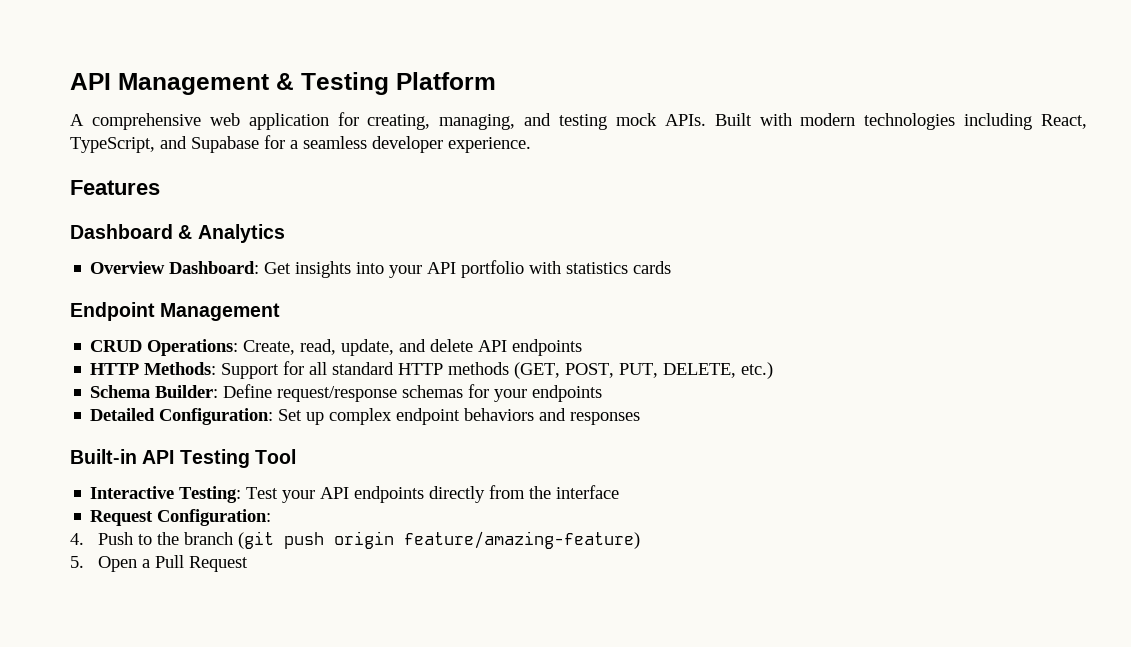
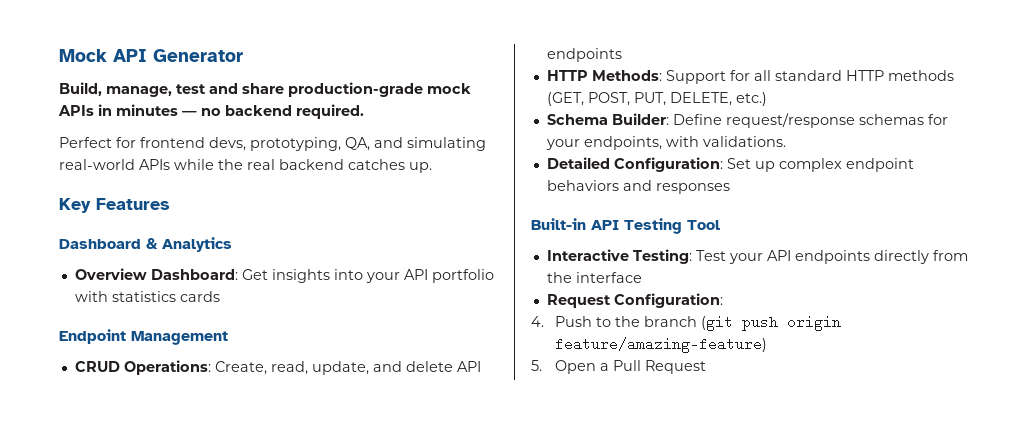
- API Management & Testing Platform
- A comprehensive web application for creating, managing, and testing mock APIs. Built with modern technologies including React, TypeScript, and Supabase for a seamless developer experience.
- Features
+ Mock API Generator
+ Build, manage, test and share production-grade mock APIs in minutes — no backend required.
+ Perfect for frontend devs, prototyping, QA, and simulating real-world APIs while the real backend catches up.
+ Key Features
- Schema Builder: Define request/response schemas for your endpoints
+ Schema Builder: Define request/response schemas for your endpoints, with validations.

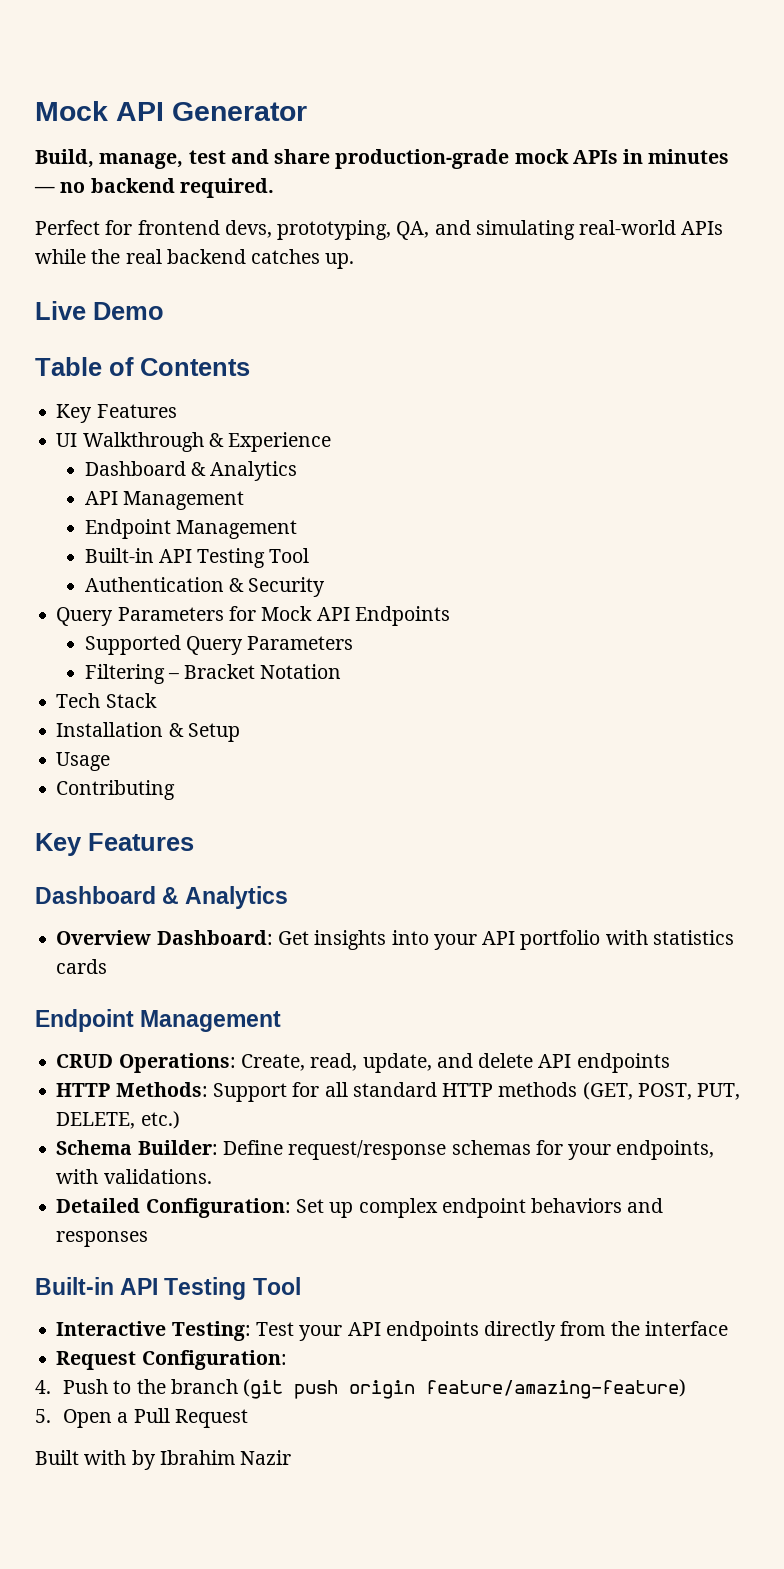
+ Live Demo
+ Table of Contents
+ Key Features
+ UI Walkthrough & Experience
+ Dashboard & Analytics
+ API Management
+ Endpoint Management
+ Built-in API Testing Tool
+ Authentication & Security
+ Query Parameters for Mock API Endpoints
+ Supported Query Parameters
+ Filtering – Bracket Notation
+ Tech Stack
+ Installation & Setup
+ Usage
+ Contributing
+ Built with by Ibrahim Nazir

